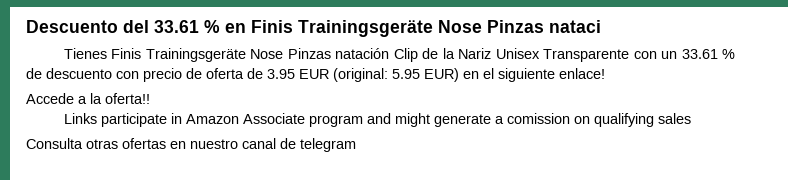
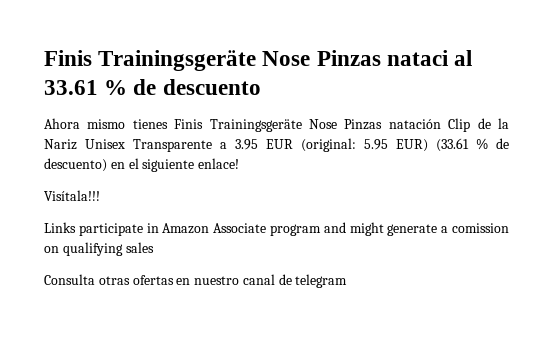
- Descuento del 33.61 % en Finis Trainingsgeräte Nose Pinzas nataci
- Tienes Finis Trainingsgeräte Nose Pinzas natación Clip de la Nariz Unisex Transparente con un 33.61 % de descuento con precio de oferta de 3.95 EUR (original: 5.95 EUR) en el siguiente enlace!
+ Finis Trainingsgeräte Nose Pinzas nataci al 33.61 % de descuento
+ Ahora mismo tienes Finis Trainingsgeräte Nose Pinzas natación Clip de la Nariz Unisex Transparente a 3.95 EUR (original: 5.95 EUR) (33.61 % de descuento) en el siguiente enlace!
- Accede a la oferta!!
+ Visítala!!!

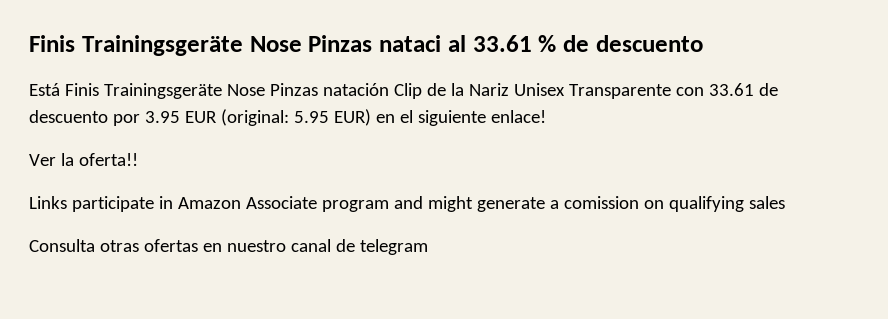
- Ahora mismo tienes Finis Trainingsgeräte Nose Pinzas natación Clip de la Nariz Unisex Transparente a 3.95 EUR (original: 5.95 EUR) (33.61 % de descuento) en el siguiente enlace!
+ Está Finis Trainingsgeräte Nose Pinzas natación Clip de la Nariz Unisex Transparente con 33.61 de descuento por 3.95 EUR (original: 5.95 EUR) en el siguiente enlace!
- Visítala!!!
+ Ver la oferta!!

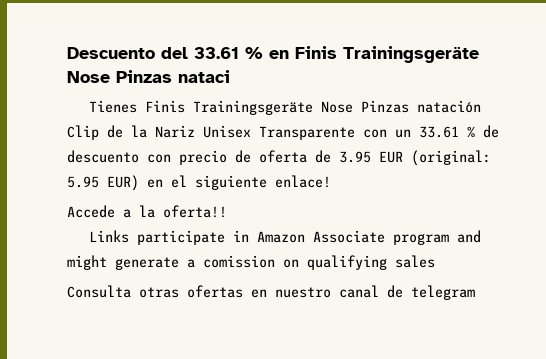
- Finis Trainingsgeräte Nose Pinzas nataci al 33.61 % de descuento
- Está Finis Trainingsgeräte Nose Pinzas natación Clip de la Nariz Unisex Transparente con 33.61 de descuento por 3.95 EUR (original: 5.95 EUR) en el siguiente enlace!
+ Descuento del 33.61 % en Finis Trainingsgeräte Nose Pinzas nataci
+ Tienes Finis Trainingsgeräte Nose Pinzas natación Clip de la Nariz Unisex Transparente con un 33.61 % de descuento con precio de oferta de 3.95 EUR (original: 5.95 EUR) en el siguiente enlace!
- Ver la oferta!!
+ Accede a la oferta!!

